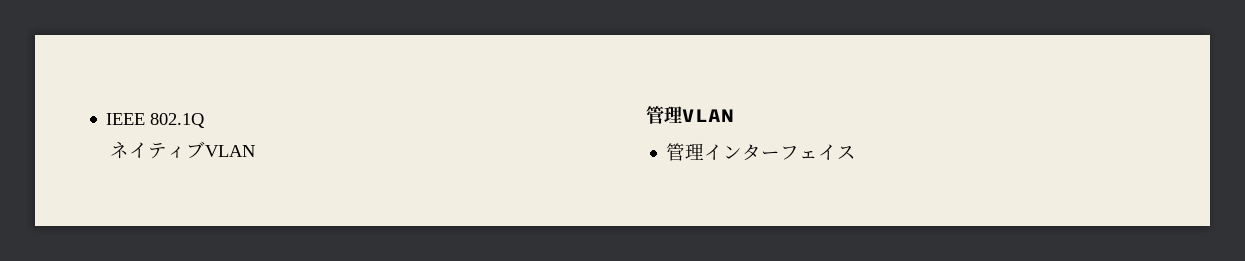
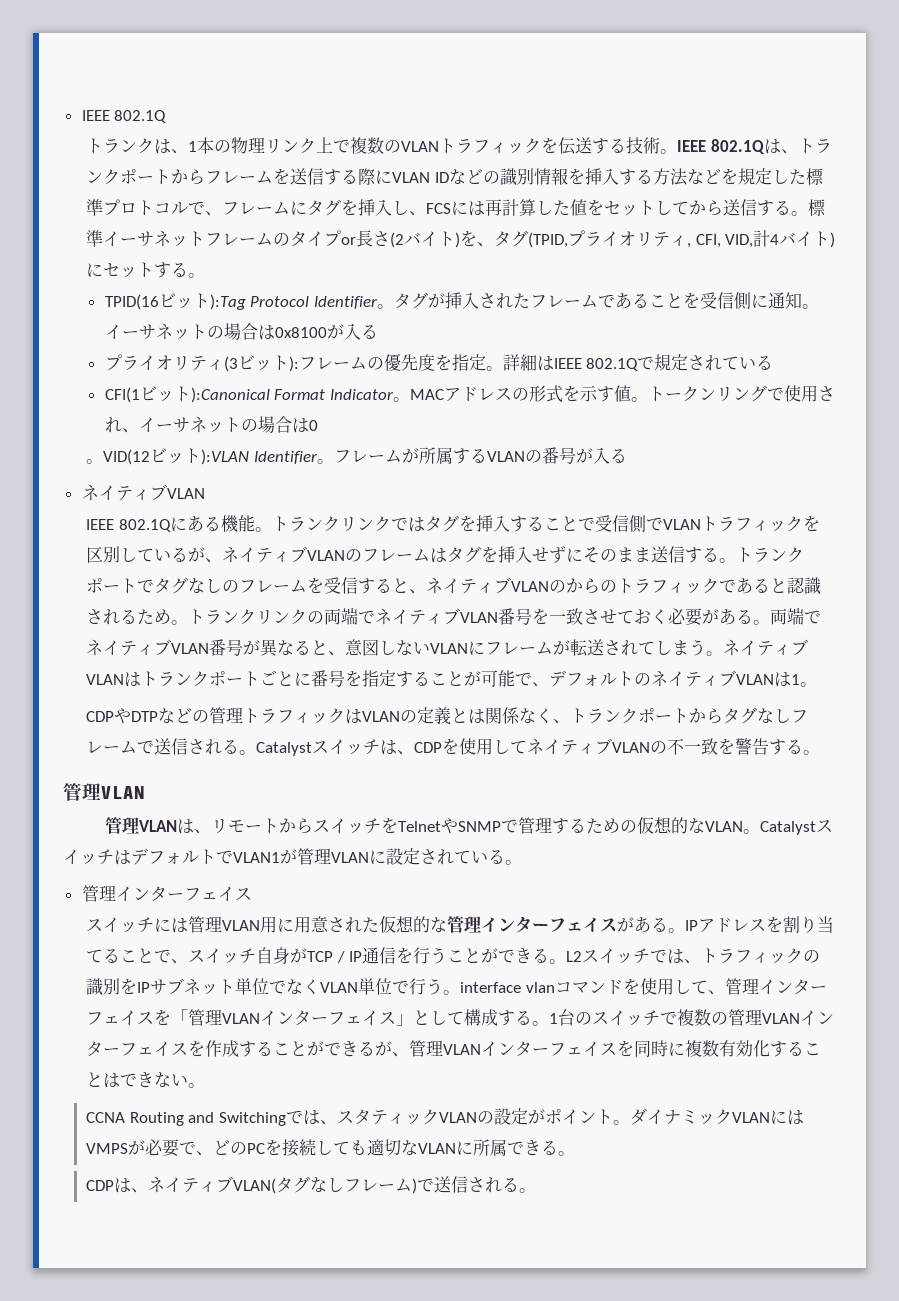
+ トランクは、1本の物理リンク上で複数のVLANトラフィックを伝送する技術。IEEE 802.1Qは、トランクポートからフレームを送信する際にVLAN IDなどの識別情報を挿入する方法などを規定した標準プロトコルで、フレームにタグを挿入し、FCSには再計算した値をセットしてから送信する。標準イーサネットフレームのタイプor長さ(2バイト)を、タグ(TPID,プライオリティ, CFI, VID,計4バイト)にセットする。
+ TPID(16ビット):Tag Protocol Identifier。タグが挿入されたフレームであることを受信側に通知。イーサネットの場合は0x8100が入る
+ プライオリティ(3ビット):フレームの優先度を指定。詳細はIEEE 802.1Qで規定されている
+ CFI(1ビット):Canonical Format Indicator。MACアドレスの形式を示す値。トークンリングで使用され、イーサネットの場合は0
+ 。VID(12ビット):VLAN Identifier。フレームが所属するVLANの番号が入る
  ネイティブVLAN
+ IEEE 802.1Qにある機能。トランクリンクではタグを挿入することで受信側でVLANトラフィックを区別しているが、ネイティブVLANのフレームはタグを挿入せずにそのまま送信する。トランクポートでタグなしのフレームを受信すると、ネイティブVLANのからのトラフィックであると認識されるため。トランクリンクの両端でネイティブVLAN番号を一致させておく必要がある。両端でネイティブVLAN番号が異なると、意図しないVLANにフレームが転送されてしまう。ネイティブVLANはトランクポートごとに番号を指定することが可能で、デフォルトのネイティブVLANは1。
+ CDPやDTPなどの管理トラフィックはVLANの定義とは関係なく、トランクポートからタグなしフレームで送信される。Catalystスイッチは、CDPを使用してネイティブVLANの不一致を警告する。
  管理VLAN
+ 管理VLANは、リモートからスイッチをTelnetやSNMPで管理するための仮想的なVLAN。CatalystスイッチはデフォルトでVLAN1が管理VLANに設定されている。
  管理インターフェイス
+ スイッチには管理VLAN用に用意された仮想的な管理インターフェイスがある。IPアドレスを割り当てることで、スイッチ自身がTCP / IP通信を行うことができる。L2スイッチでは、トラフィックの識別をIPサブネット単位でなくVLAN単位で行う。interface vlanコマンドを使用して、管理インターフェイスを「管理VLANインターフェイス」として構成する。1台のスイッチで複数の管理VLANインターフェイスを作成することができるが、管理VLANインターフェイスを同時に複数有効化することはできない。
+ CCNA Routing and Switchingでは、スタティックVLANの設定がポイント。ダイナミックVLANにはVMPSが必要で、どのPCを接続しても適切なVLANに所属できる。
+ CDPは、ネイティブVLAN(タグなしフレーム)で送信される。

